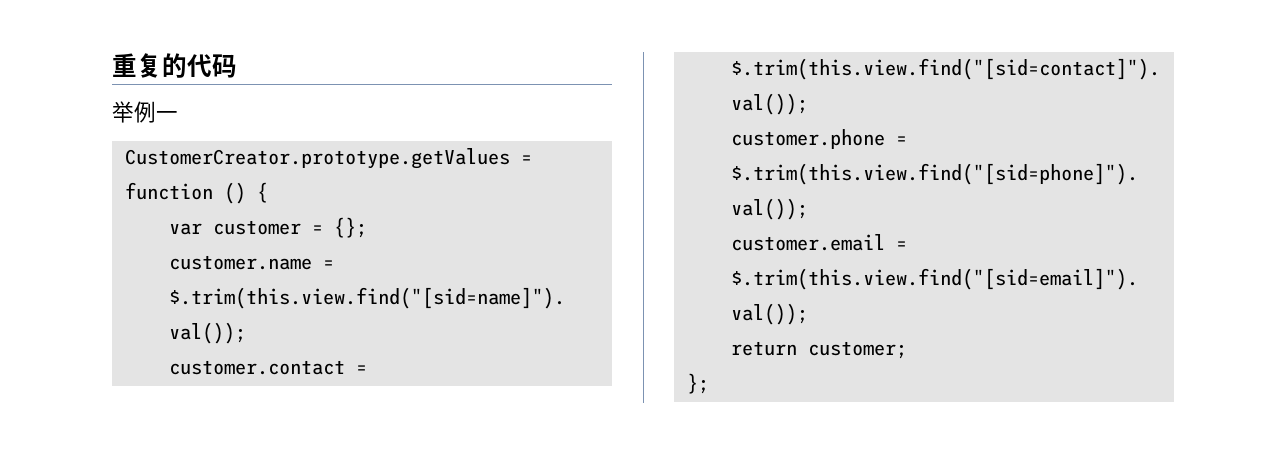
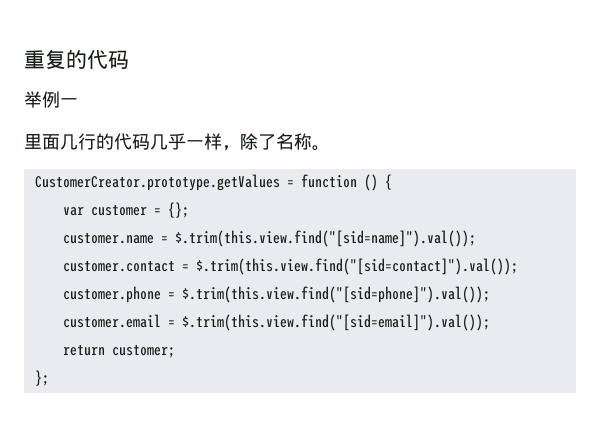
+ 里面几行的代码几乎一样，除了名称。

